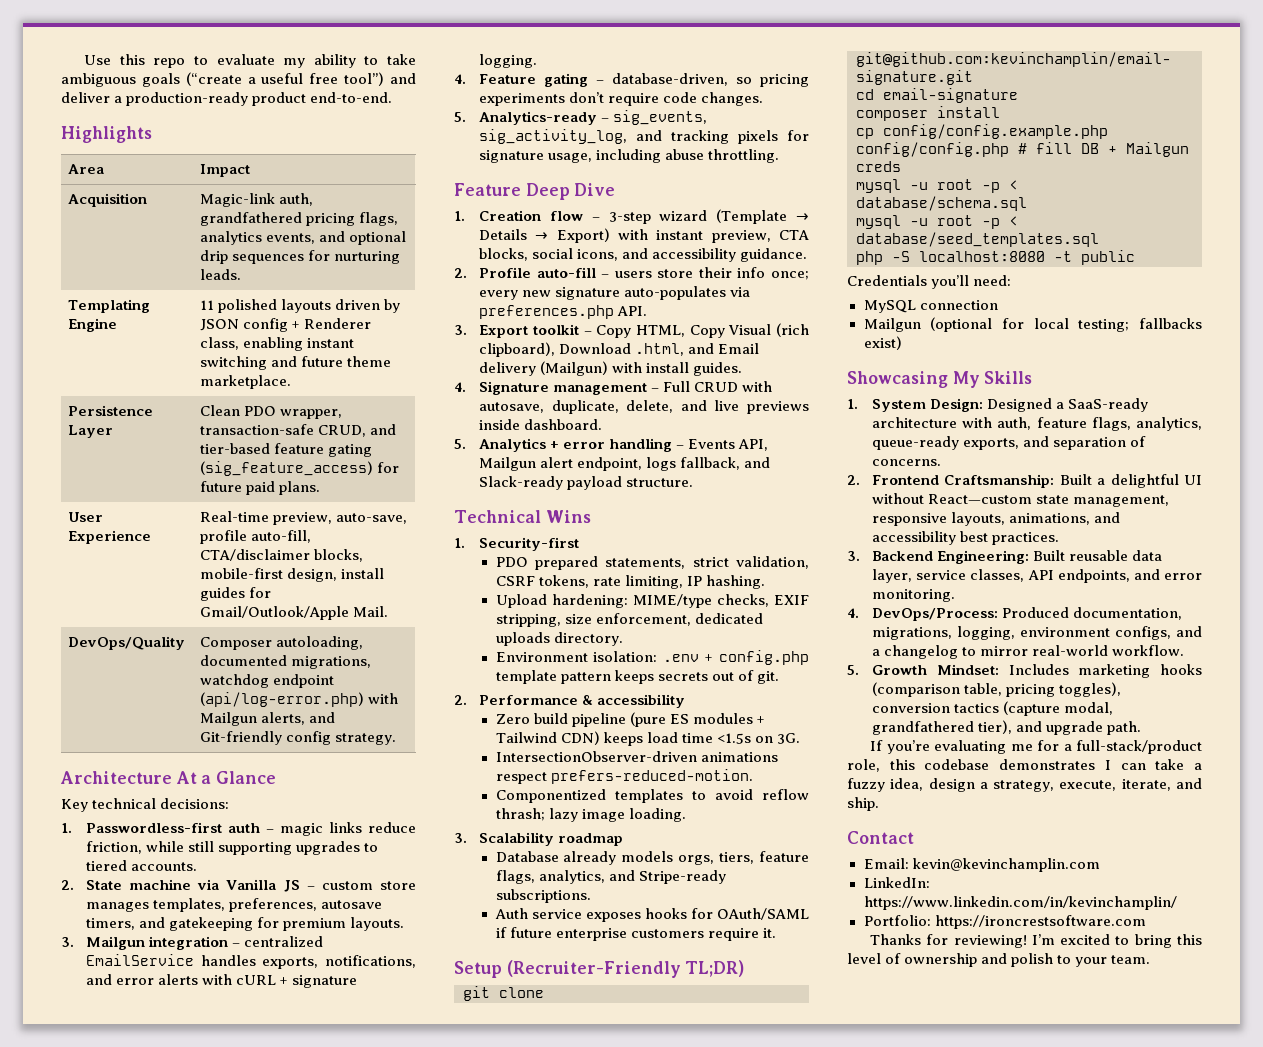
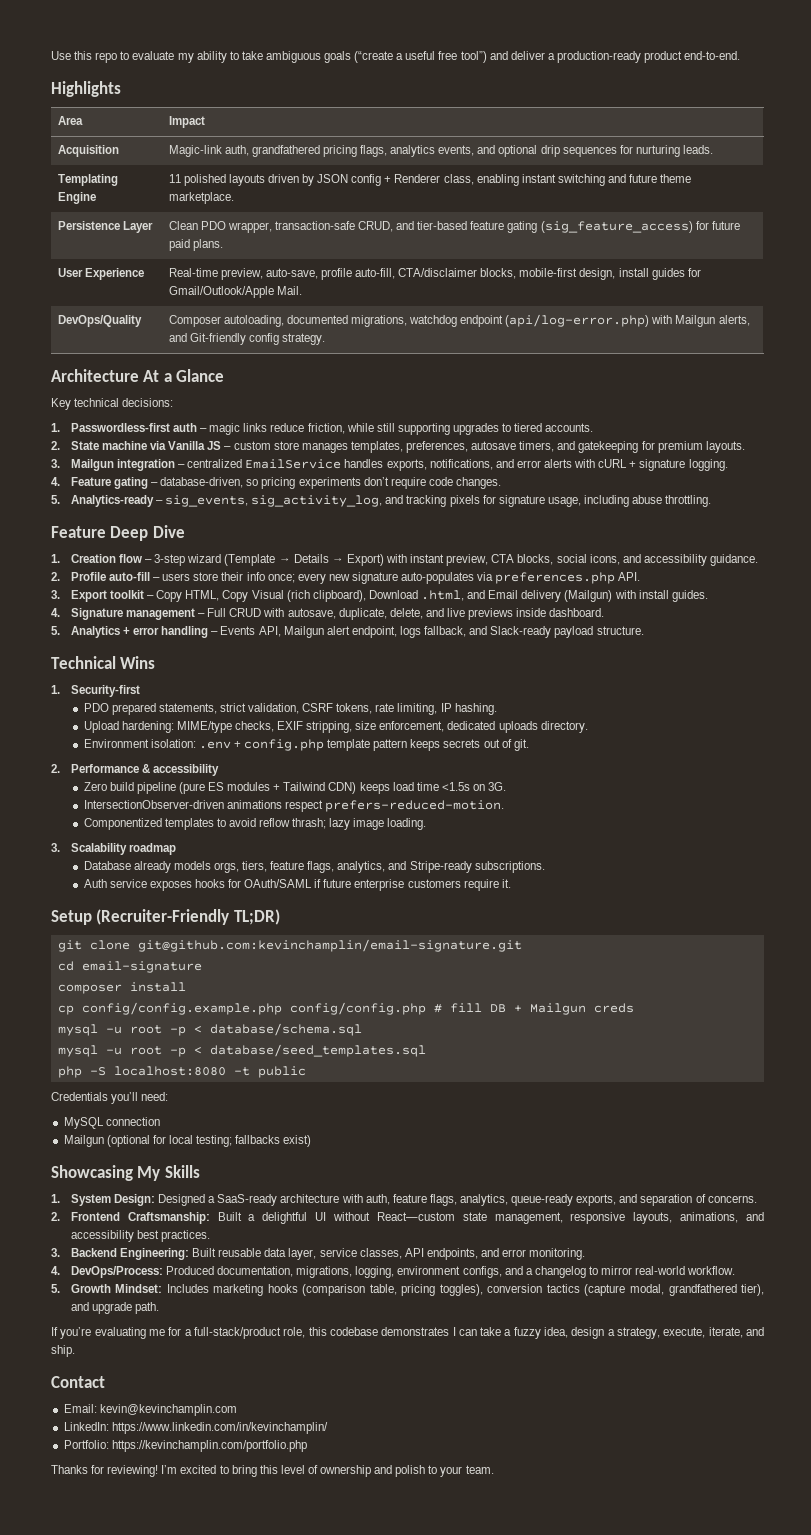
- Portfolio: https://ironcrestsoftware.com
+ Portfolio: https://kevinchamplin.com/portfolio.php

